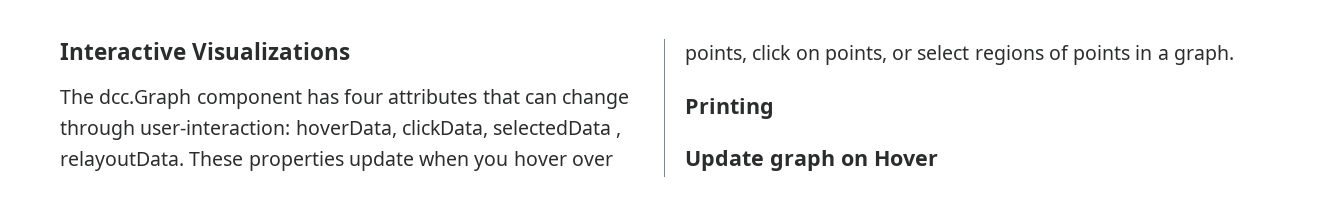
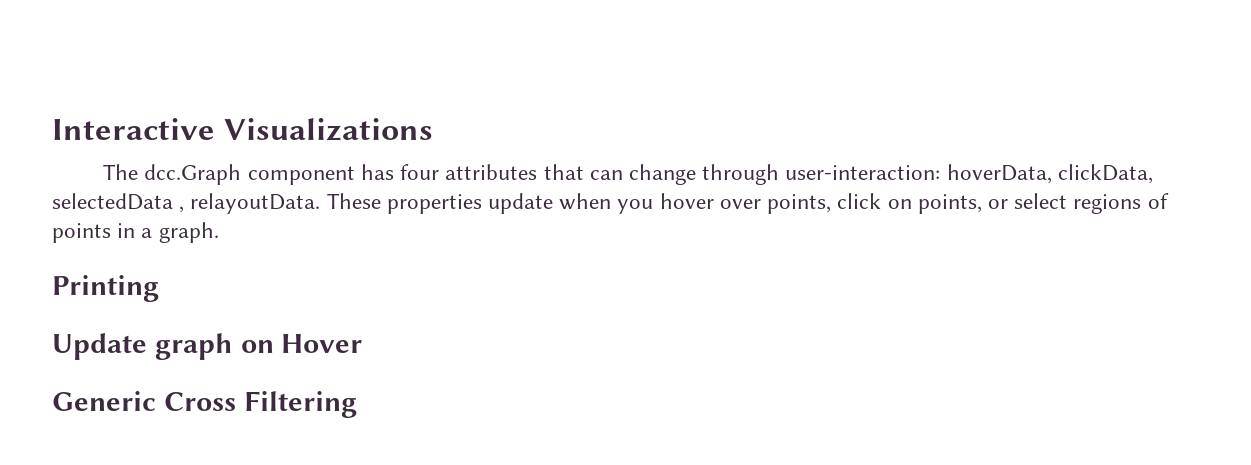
+ Generic Cross Filtering

